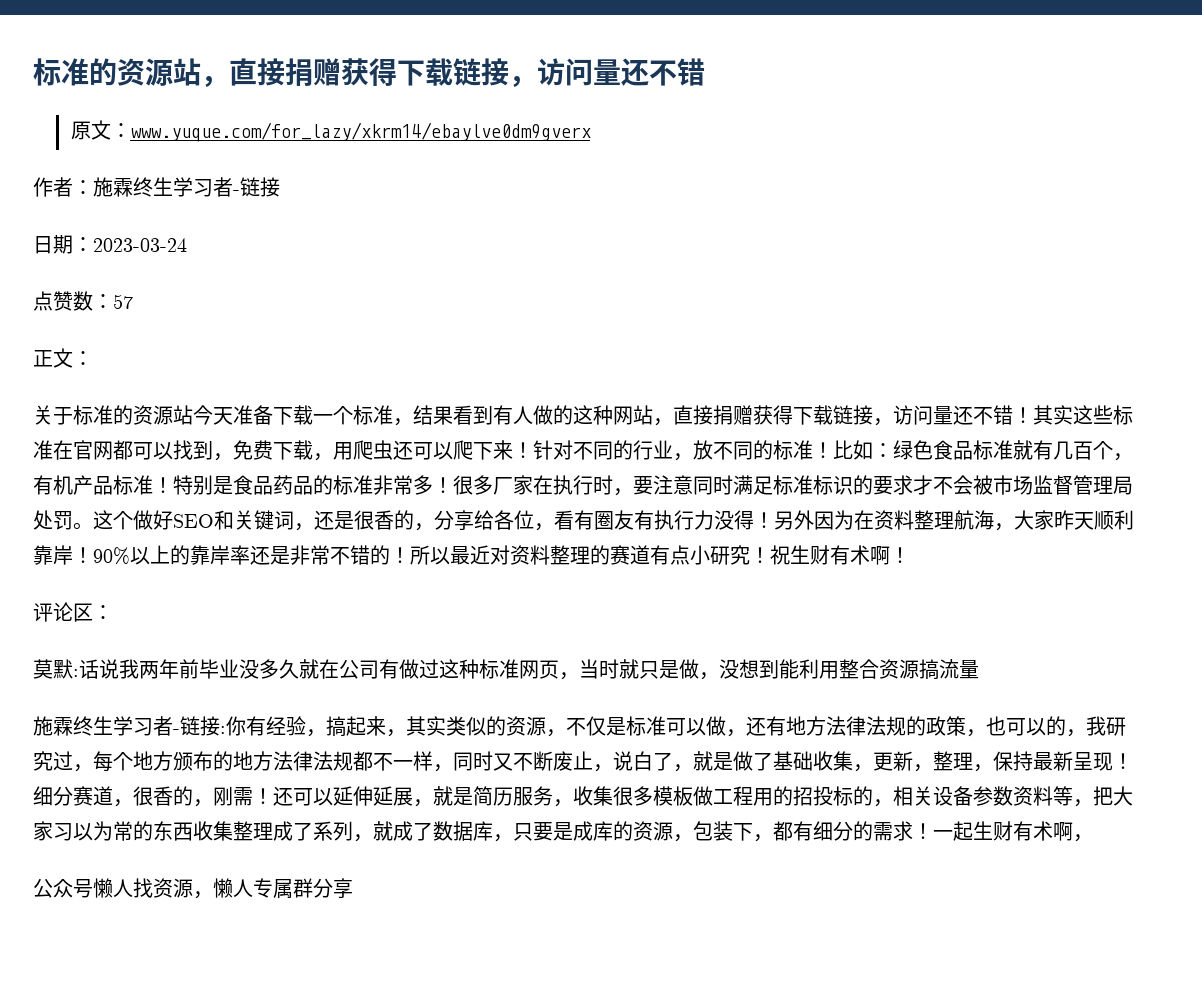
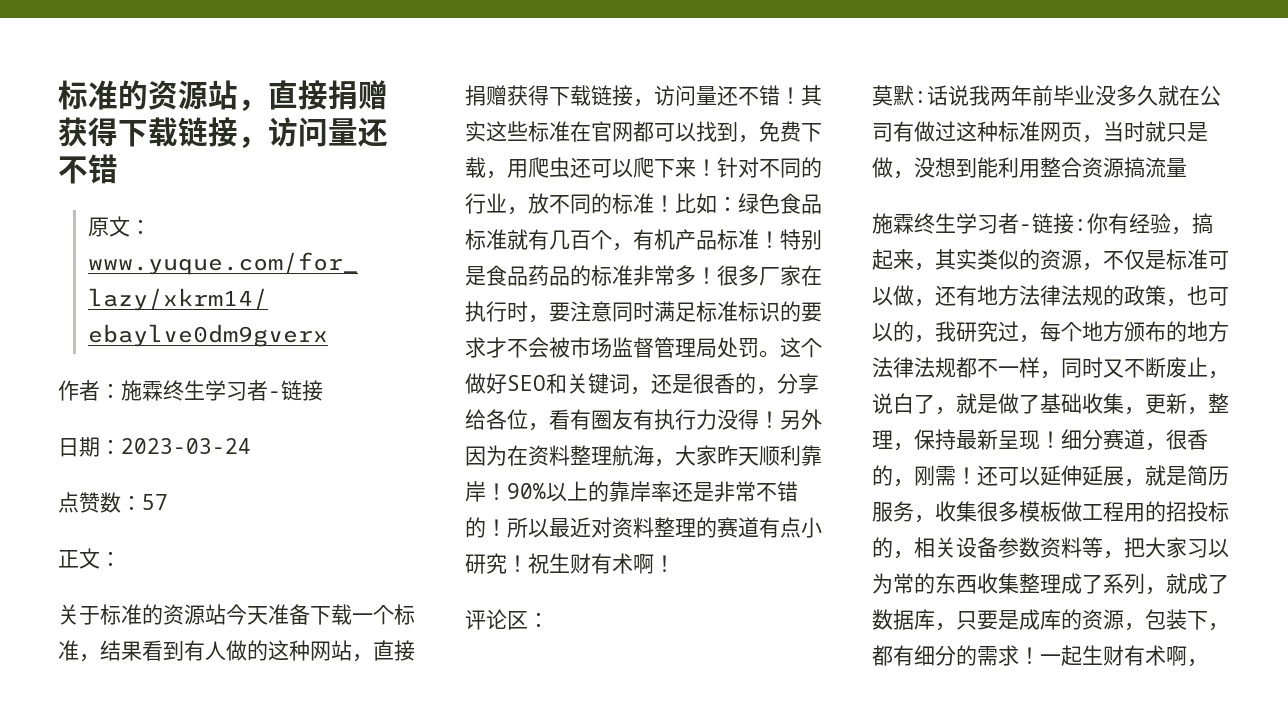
- 公众号懒人找资源，懒人专属群分享

